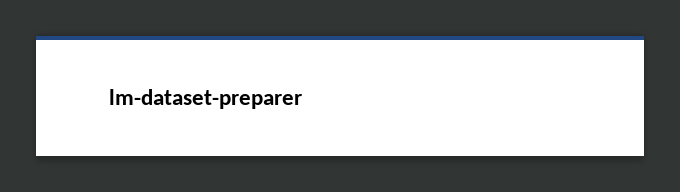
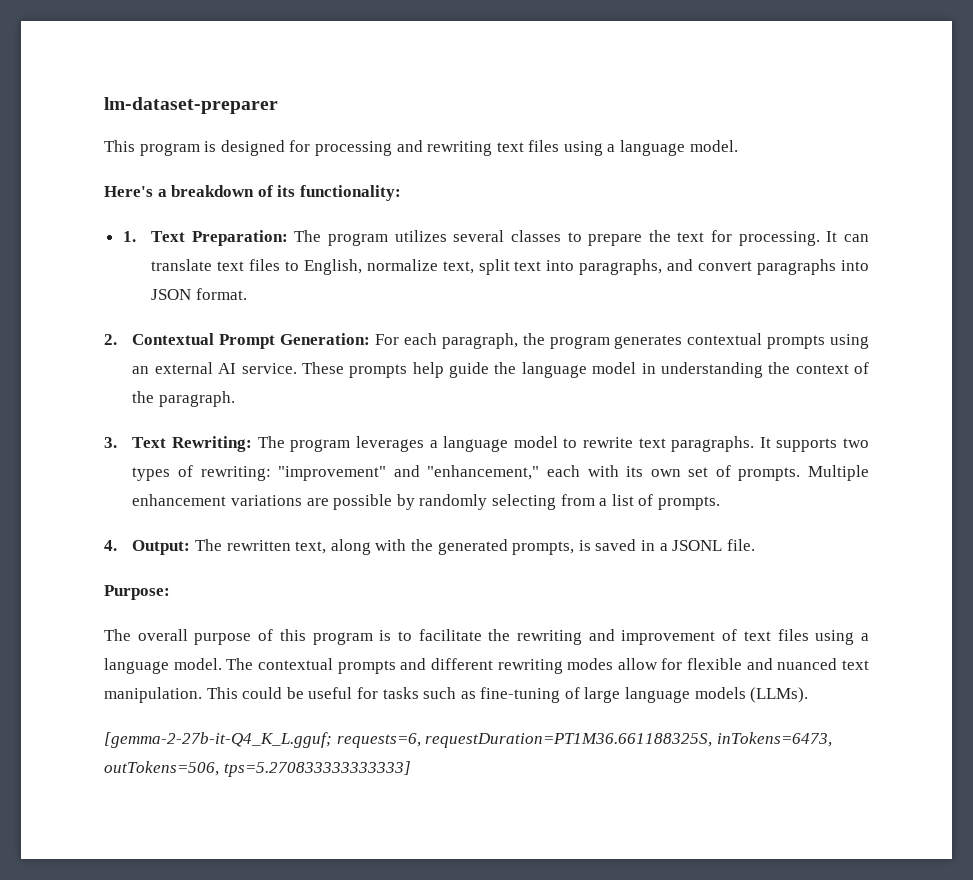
+ This program is designed for processing and rewriting text files using a language model.
+ Here's a breakdown of its functionality:
+ 1. Text Preparation: The program utilizes several classes to prepare the text for processing. It can translate text files to English, normalize text, split text into paragraphs, and convert paragraphs into JSON format.
+ 2. Contextual Prompt Generation: For each paragraph, the program generates contextual prompts using an external AI service. These prompts help guide the language model in understanding the context of the paragraph.
+ 3. Text Rewriting: The program leverages a language model to rewrite text paragraphs. It supports two types of rewriting: "improvement" and "enhancement," each with its own set of prompts. Multiple enhancement variations are possible by randomly selecting from a list of prompts.
+ 4. Output: The rewritten text, along with the generated prompts, is saved in a JSONL file.
+ Purpose:
+ The overall purpose of this program is to facilitate the rewriting and improvement of text files using a language model. The contextual prompts and different rewriting modes allow for flexible and nuanced text manipulation. This could be useful for tasks such as fine-tuning of large language models (LLMs).
+ [gemma-2-27b-it-Q4_K_L.gguf; requests=6, requestDuration=PT1M36.661188325S, inTokens=6473, outTokens=506, tps=5.270833333333333]

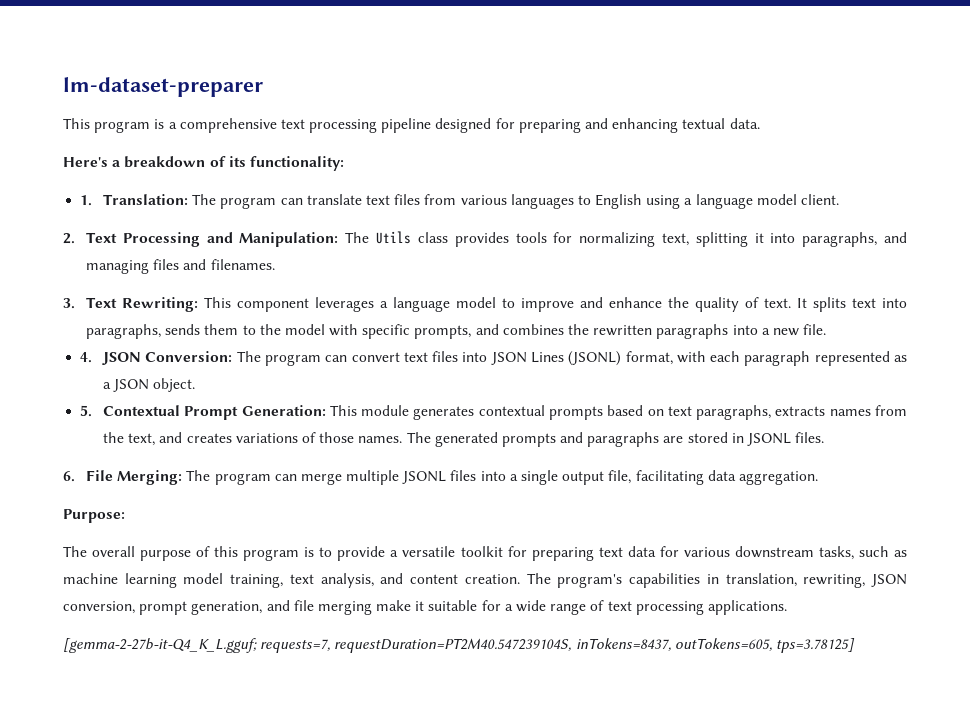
- This program is designed for processing and rewriting text files using a language model.
+ This program is a comprehensive text processing pipeline designed for preparing and enhancing textual data.
- 1. Text Preparation: The program utilizes several classes to prepare the text for processing. It can translate text files to English, normalize text, split text into paragraphs, and convert paragraphs into JSON format.
- 2. Contextual Prompt Generation: For each paragraph, the program generates contextual prompts using an external AI service. These prompts help guide the language model in understanding the context of the paragraph.
- 3. Text Rewriting: The program leverages a language model to rewrite text paragraphs. It supports two types of rewriting: "improvement" and "enhancement," each with its own set of prompts. Multiple enhancement variations are possible by randomly selecting from a list of prompts.
- 4. Output: The rewritten text, along with the generated prompts, is saved in a JSONL file.
+ 1. Translation: The program can translate text files from various languages to English using a language model client.
+ 2. Text Processing and Manipulation: The Utils class provides tools for normalizing text, splitting it into paragraphs, and managing files and filenames.
+ 3. Text Rewriting: This component leverages a language model to improve and enhance the quality of text. It splits text into paragraphs, sends them to the model with specific prompts, and combines the rewritten paragraphs into a new file.
+ 4. JSON Conversion: The program can convert text files into JSON Lines (JSONL) format, with each paragraph represented as a JSON object.
+ 5. Contextual Prompt Generation: This module generates contextual prompts based on text paragraphs, extracts names from the text, and creates variations of those names. The generated prompts and paragraphs are stored in JSONL files.
+ 6. File Merging: The program can merge multiple JSONL files into a single output file, facilitating data aggregation.
- The overall purpose of this program is to facilitate the rewriting and improvement of text files using a language model. The contextual prompts and different rewriting modes allow for flexible and nuanced text manipulation. This could be useful for tasks such as fine-tuning of large language models (LLMs).
- [gemma-2-27b-it-Q4_K_L.gguf; requests=6, requestDuration=PT1M36.661188325S, inTokens=6473, outTokens=506, tps=5.270833333333333]
+ The overall purpose of this program is to provide a versatile toolkit for preparing text data for various downstream tasks, such as machine learning model training, text analysis, and content creation. The program's capabilities in translation, rewriting, JSON conversion, prompt generation, and file merging make it suitable for a wide range of text processing applications.
+ [gemma-2-27b-it-Q4_K_L.gguf; requests=7, requestDuration=PT2M40.547239104S, inTokens=8437, outTokens=605, tps=3.78125]

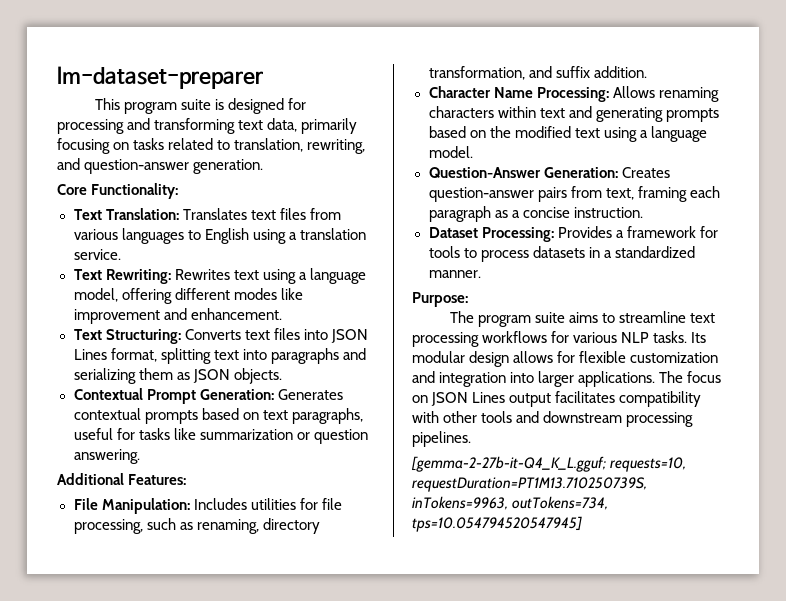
- This program is a comprehensive text processing pipeline designed for preparing and enhancing textual data.
- Here's a breakdown of its functionality:
- 1. Translation: The program can translate text files from various languages to English using a language model client.
- 2. Text Processing and Manipulation: The Utils class provides tools for normalizing text, splitting it into paragraphs, and managing files and filenames.
- 3. Text Rewriting: This component leverages a language model to improve and enhance the quality of text. It splits text into paragraphs, sends them to the model with specific prompts, and combines the rewritten paragraphs into a new file.
- 4. JSON Conversion: The program can convert text files into JSON Lines (JSONL) format, with each paragraph represented as a JSON object.
- 5. Contextual Prompt Generation: This module generates contextual prompts based on text paragraphs, extracts names from the text, and creates variations of those names. The generated prompts and paragraphs are stored in JSONL files.
- 6. File Merging: The program can merge multiple JSONL files into a single output file, facilitating data aggregation.
+ This program suite is designed for processing and transforming text data, primarily focusing on tasks related to translation, rewriting, and question-answer generation.
+ Core Functionality:
+ Text Translation: Translates text files from various languages to English using a translation service.
+ Text Rewriting: Rewrites text using a language model, offering different modes like improvement and enhancement.
+ Text Structuring: Converts text files into JSON Lines format, splitting text into paragraphs and serializing them as JSON objects.
+ Contextual Prompt Generation: Generates contextual prompts based on text paragraphs, useful for tasks like summarization or question answering.
+ Additional Features:
+ File Manipulation: Includes utilities for file processing, such as renaming, directory transformation, and suffix addition.
+ Character Name Processing: Allows renaming characters within text and generating prompts based on the modified text using a language model.
+ Question-Answer Generation: Creates question-answer pairs from text, framing each paragraph as a concise instruction.
+ Dataset Processing: Provides a framework for tools to process datasets in a standardized manner.
  Purpose:
- The overall purpose of this program is to provide a versatile toolkit for preparing text data for various downstream tasks, such as machine learning model training, text analysis, and content creation. The program's capabilities in translation, rewriting, JSON conversion, prompt generation, and file merging make it suitable for a wide range of text processing applications.
- [gemma-2-27b-it-Q4_K_L.gguf; requests=7, requestDuration=PT2M40.547239104S, inTokens=8437, outTokens=605, tps=3.78125]
+ The program suite aims to streamline text processing workflows for various NLP tasks. Its modular design allows for flexible customization and integration into larger applications. The focus on JSON Lines output facilitates compatibility with other tools and downstream processing pipelines.
+ [gemma-2-27b-it-Q4_K_L.gguf; requests=10, requestDuration=PT1M13.710250739S, inTokens=9963, outTokens=734, tps=10.054794520547945]

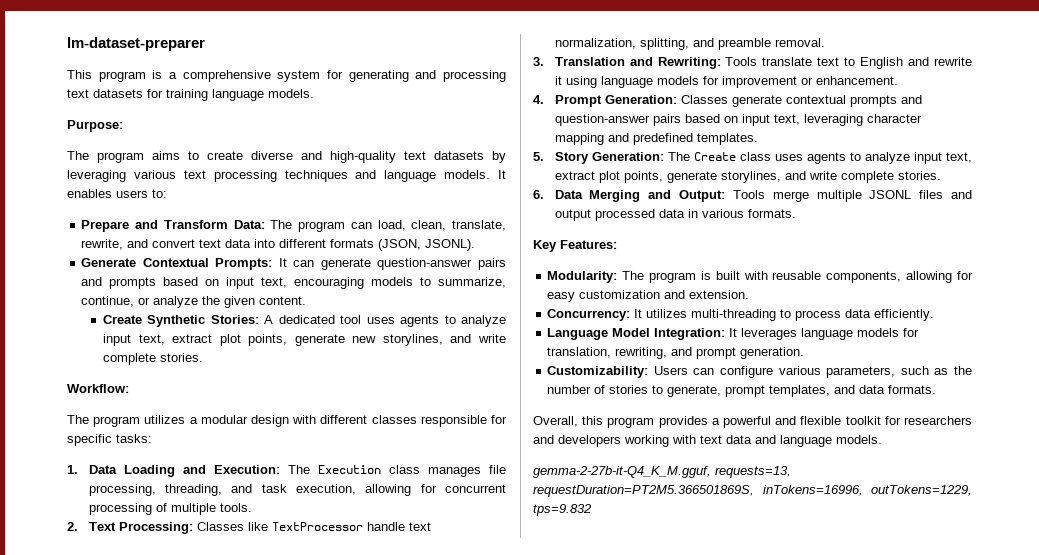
- This program suite is designed for processing and transforming text data, primarily focusing on tasks related to translation, rewriting, and question-answer generation.
- Core Functionality:
- Text Translation: Translates text files from various languages to English using a translation service.
- Text Rewriting: Rewrites text using a language model, offering different modes like improvement and enhancement.
- Text Structuring: Converts text files into JSON Lines format, splitting text into paragraphs and serializing them as JSON objects.
- Contextual Prompt Generation: Generates contextual prompts based on text paragraphs, useful for tasks like summarization or question answering.
- Additional Features:
- File Manipulation: Includes utilities for file processing, such as renaming, directory transformation, and suffix addition.
- Character Name Processing: Allows renaming characters within text and generating prompts based on the modified text using a language model.
- Question-Answer Generation: Creates question-answer pairs from text, framing each paragraph as a concise instruction.
- Dataset Processing: Provides a framework for tools to process datasets in a standardized manner.
+ This program is a comprehensive system for generating and processing text datasets for training language models.
- The program suite aims to streamline text processing workflows for various NLP tasks. Its modular design allows for flexible customization and integration into larger applications. The focus on JSON Lines output facilitates compatibility with other tools and downstream processing pipelines.
- [gemma-2-27b-it-Q4_K_L.gguf; requests=10, requestDuration=PT1M13.710250739S, inTokens=9963, outTokens=734, tps=10.054794520547945]
+ The program aims to create diverse and high-quality text datasets by leveraging various text processing techniques and language models. It enables users to:
+ Prepare and Transform Data: The program can load, clean, translate, rewrite, and convert text data into different formats (JSON, JSONL).
+ Generate Contextual Prompts: It can generate question-answer pairs and prompts based on input text, encouraging models to summarize, continue, or analyze the given content.
+ Create Synthetic Stories: A dedicated tool uses agents to analyze input text, extract plot points, generate new storylines, and write complete stories.
+ Workflow:
+ The program utilizes a modular design with different classes responsible for specific tasks:
+ 1. Data Loading and Execution: The Execution class manages file processing, threading, and task execution, allowing for concurrent processing of multiple tools.
+ 2. Text Processing: Classes like TextProcessor handle text normalization, splitting, and preamble removal.
+ 3. Translation and Rewriting: Tools translate text to English and rewrite it using language models for improvement or enhancement.
+ 4. Prompt Generation: Classes generate contextual prompts and question-answer pairs based on input text, leveraging character mapping and predefined templates.
+ 5. Story Generation: The Create class uses agents to analyze input text, extract plot points, generate storylines, and write complete stories.
+ 6. Data Merging and Output: Tools merge multiple JSONL files and output processed data in various formats.
+ Key Features:
+ Modularity: The program is built with reusable components, allowing for easy customization and extension.
+ Concurrency: It utilizes multi-threading to process data efficiently.
+ Language Model Integration: It leverages language models for translation, rewriting, and prompt generation.
+ Customizability: Users can configure various parameters, such as the number of stories to generate, prompt templates, and data formats.
+ Overall, this program provides a powerful and flexible toolkit for researchers and developers working with text data and language models.
+ gemma-2-27b-it-Q4_K_M.gguf, requests=13, requestDuration=PT2M5.366501869S, inTokens=16996, outTokens=1229, tps=9.832

